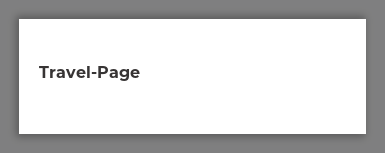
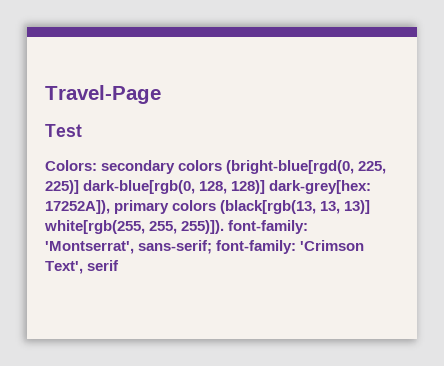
+ Test
+ Colors: secondary colors (bright-blue[rgd(0, 225, 225)] dark-blue[rgb(0, 128, 128)] dark-grey[hex: 17252A]), primary colors (black[rgb(13, 13, 13)] white[rgb(255, 255, 255)]). font-family: 'Montserrat', sans-serif; font-family: 'Crimson Text', serif

